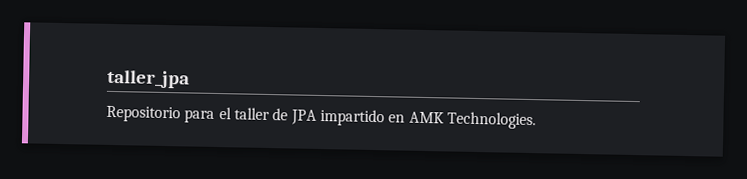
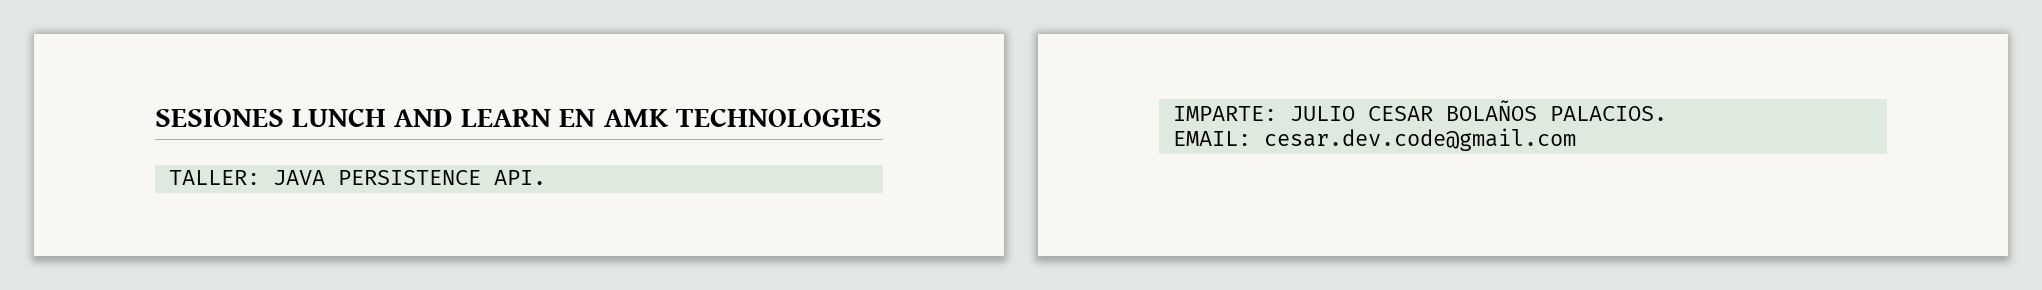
- taller_jpa
- Repositorio para el taller de JPA impartido en AMK Technologies.
+ SESIONES LUNCH AND LEARN EN AMK TECHNOLOGIES
+ TALLER: JAVA PERSISTENCE API.
+ IMPARTE: JULIO CESAR BOLAÑOS PALACIOS.
+ EMAIL: cesar.dev.code@gmail.com

